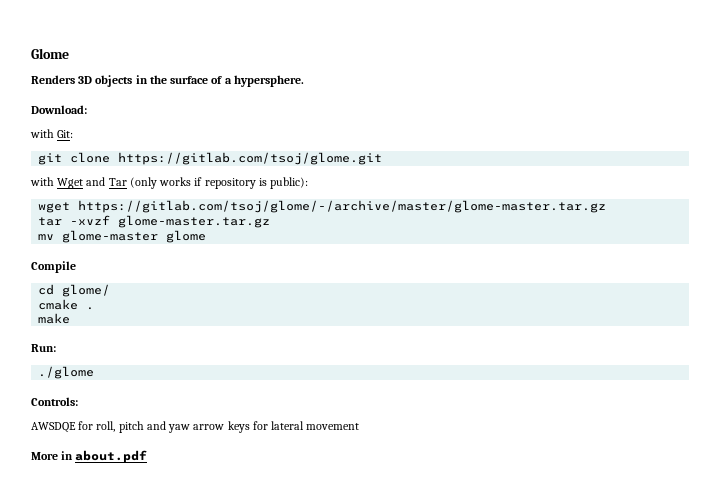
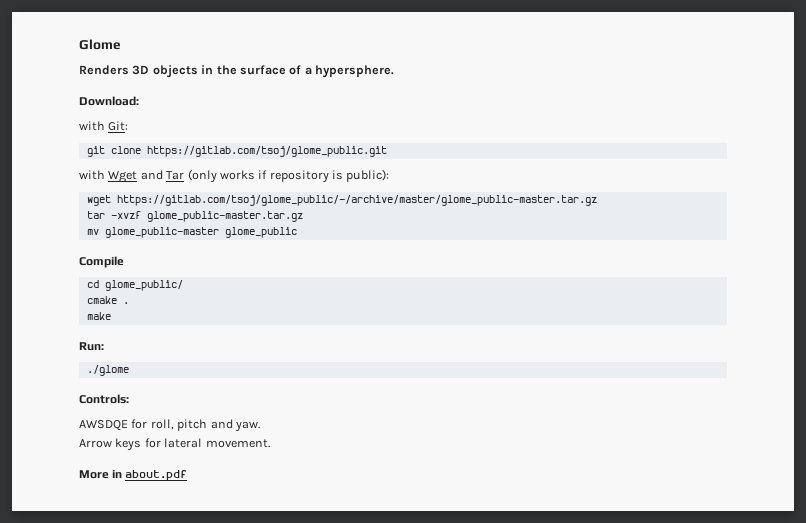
- git clone https://gitlab.com/tsoj/glome.git
+ git clone https://gitlab.com/tsoj/glome_public.git
- wget https://gitlab.com/tsoj/glome/-/archive/master/glome-master.tar.gz
+ wget https://gitlab.com/tsoj/glome_public/-/archive/master/glome_public-master.tar.gz
- tar -xvzf glome-master.tar.gz
+ tar -xvzf glome_public-master.tar.gz
- mv glome-master glome
+ mv glome_public-master glome_public
- cd glome/
+ cd glome_public/
- AWSDQE for roll, pitch and yaw arrow keys for lateral movement
+ AWSDQE for roll, pitch and yaw.
+ Arrow keys for lateral movement.

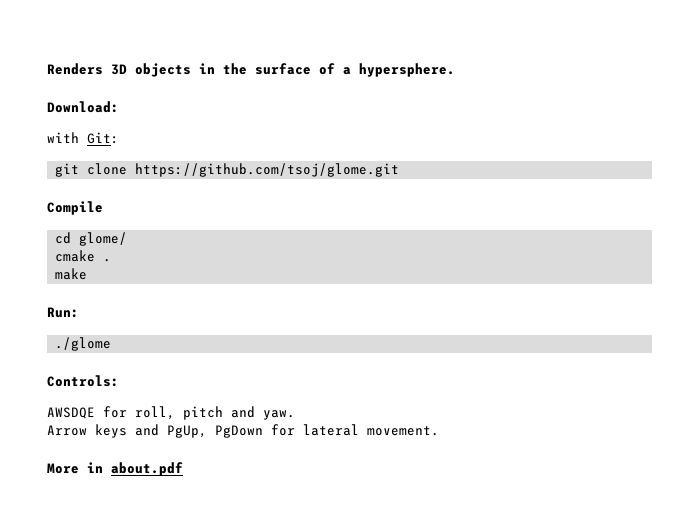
- Glome
- git clone https://gitlab.com/tsoj/glome_public.git
- with Wget and Tar (only works if repository is public):
- wget https://gitlab.com/tsoj/glome_public/-/archive/master/glome_public-master.tar.gz
- tar -xvzf glome_public-master.tar.gz
- mv glome_public-master glome_public
+ git clone https://github.com/tsoj/glome.git
- cd glome_public/
+ cd glome/
- Arrow keys for lateral movement.
+ Arrow keys and PgUp, PgDown for lateral movement.

